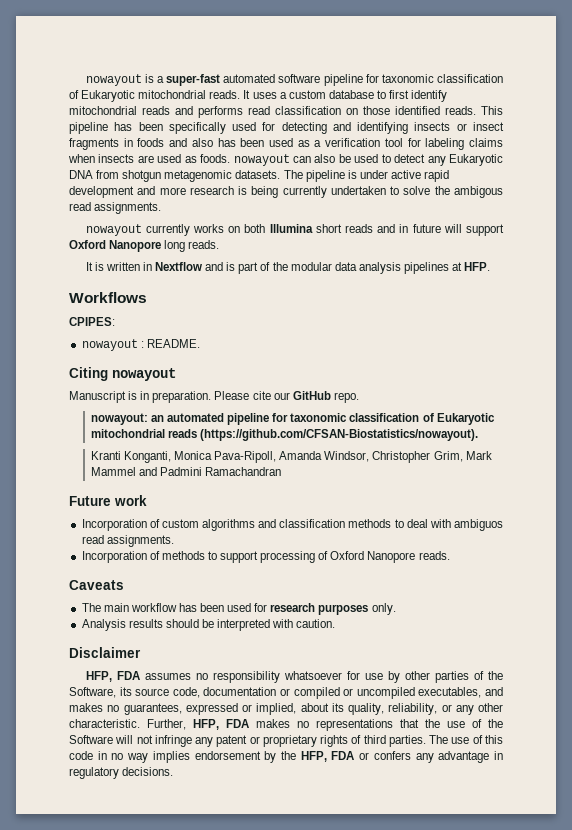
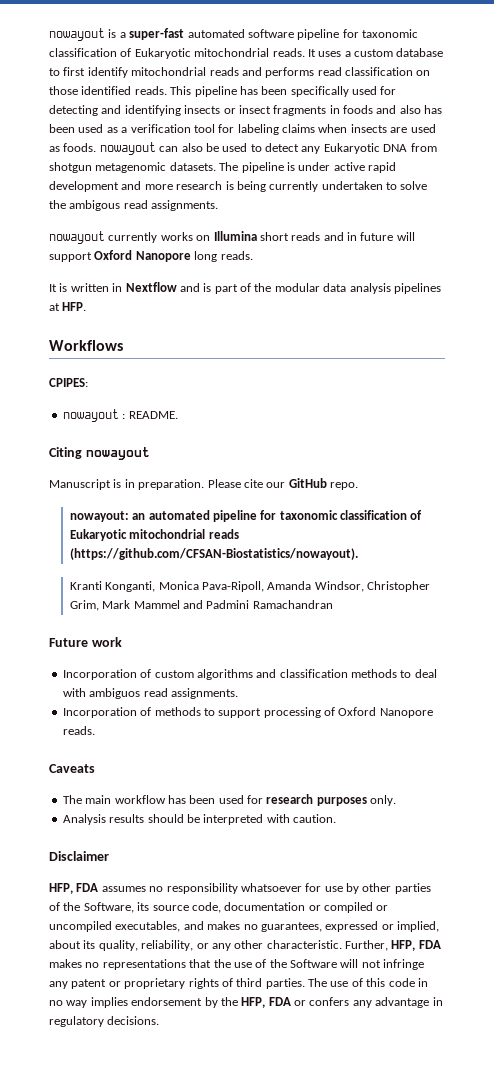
- nowayout currently works on both Illumina short reads and in future will support Oxford Nanopore long reads.
+ nowayout currently works on Illumina short reads and in future will support Oxford Nanopore long reads.

